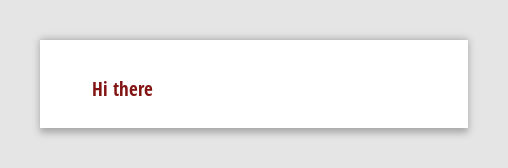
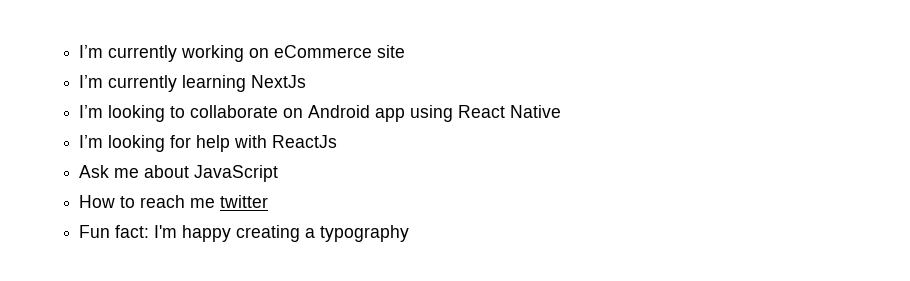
- Hi there
+ I’m currently working on eCommerce site
+ I’m currently learning NextJs
+ I’m looking to collaborate on Android app using React Native
+ I’m looking for help with ReactJs
+ Ask me about JavaScript
+ How to reach me twitter
+ Fun fact: I'm happy creating a typography

